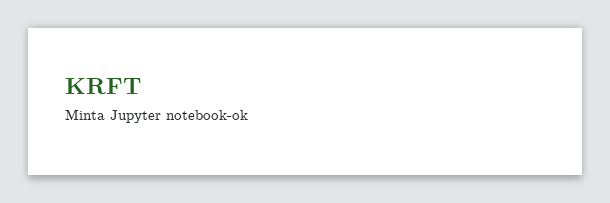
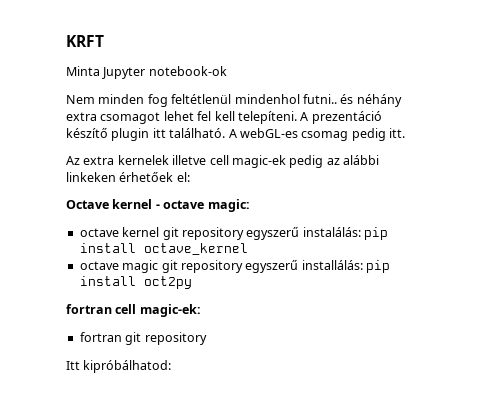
+ Nem minden fog feltétlenül mindenhol futni.. és néhány extra csomagot lehet fel kell telepíteni. A prezentáció készítő plugin itt található. A webGL-es csomag pedig itt.
+ Az extra kernelek illetve cell magic-ek pedig az alábbi linkeken érhetőek el:
+ Octave kernel - octave magic:
+ octave kernel git repository egyszerű instalálás: pip install octave_kernel
+ octave magic git repository egyszerű installálás: pip install oct2py
+ fortran cell magic-ek:
+ fortran git repository
+ Itt kipróbálhatod:

